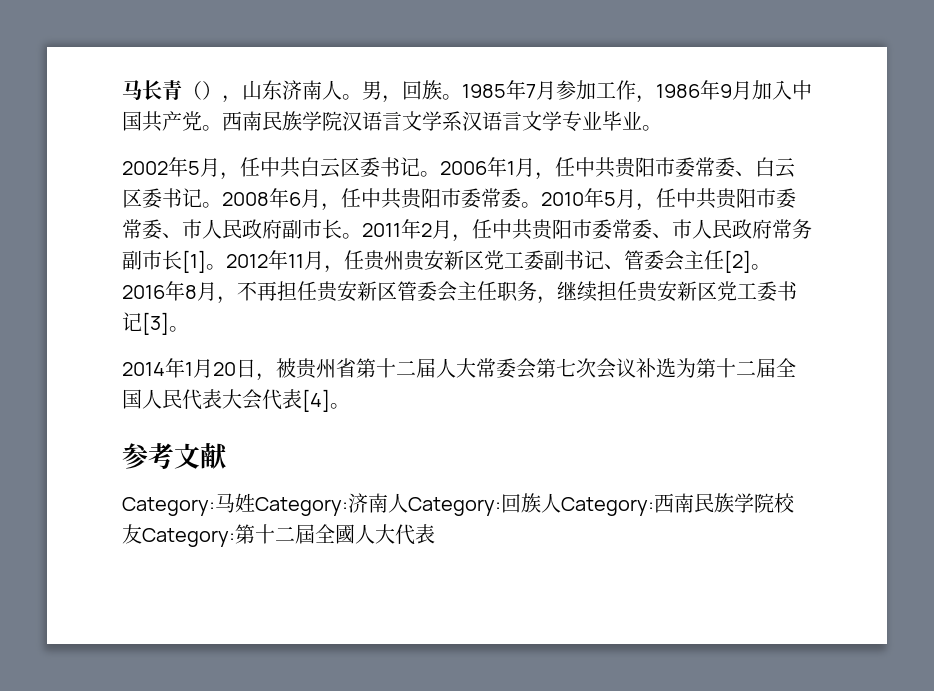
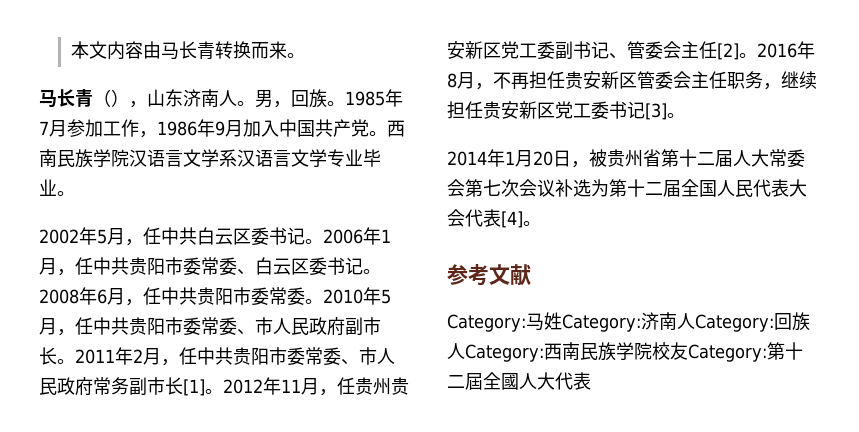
+ 本文内容由马长青转换而来。

